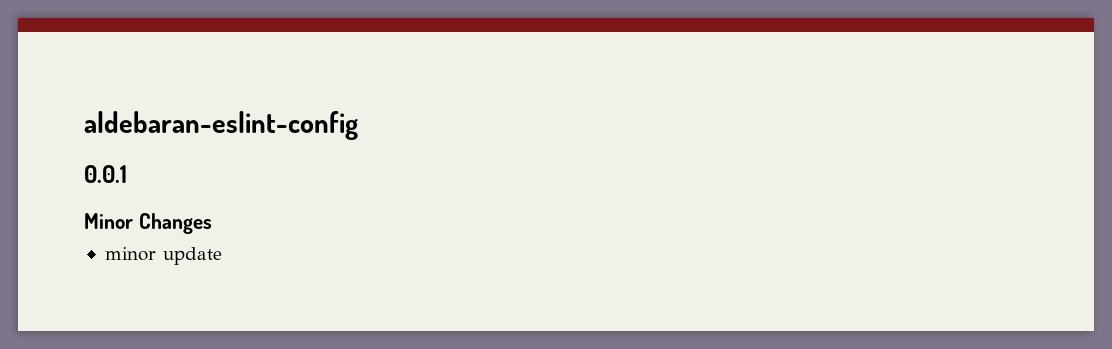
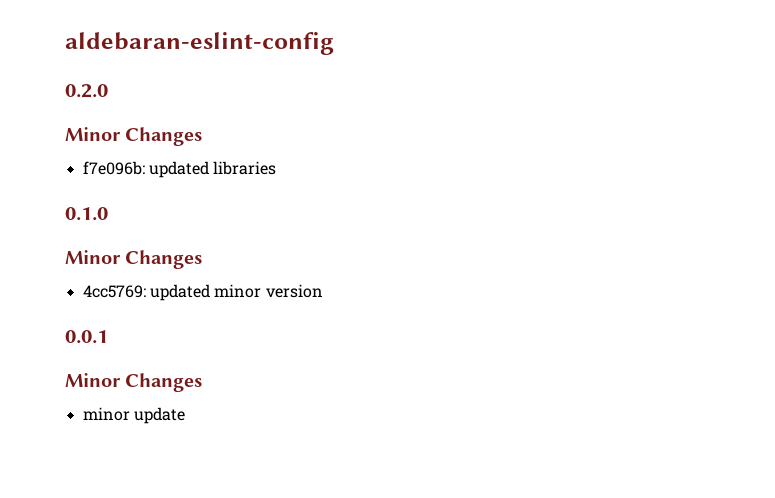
+ 0.2.0
+ Minor Changes
+ f7e096b: updated libraries
+ 0.1.0
+ Minor Changes
+ 4cc5769: updated minor version

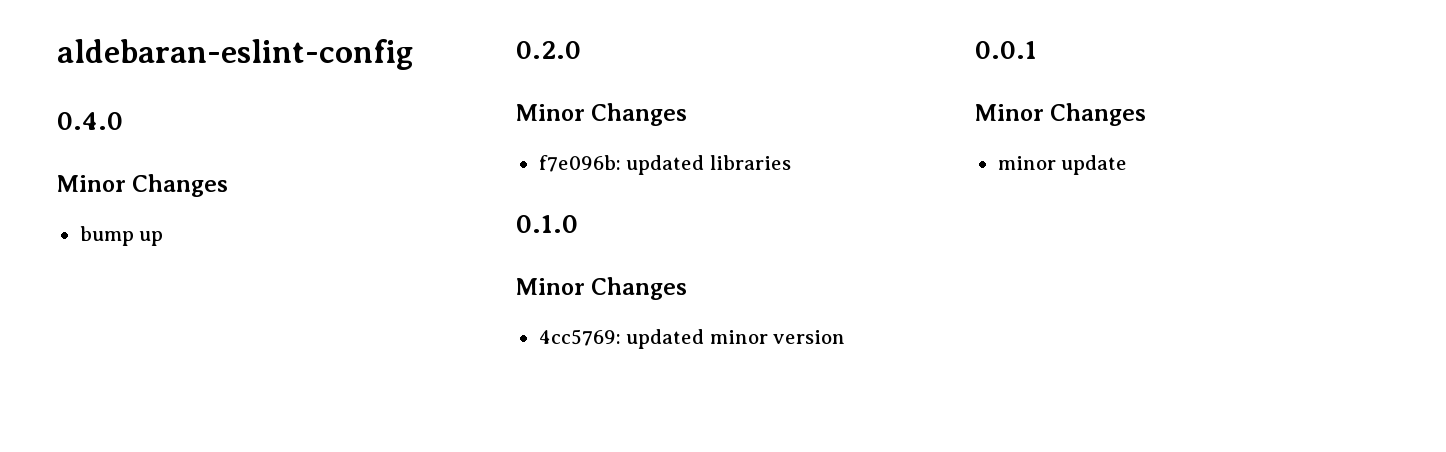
+ 0.4.0
+ Minor Changes
+ bump up

